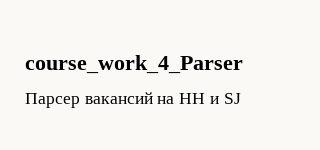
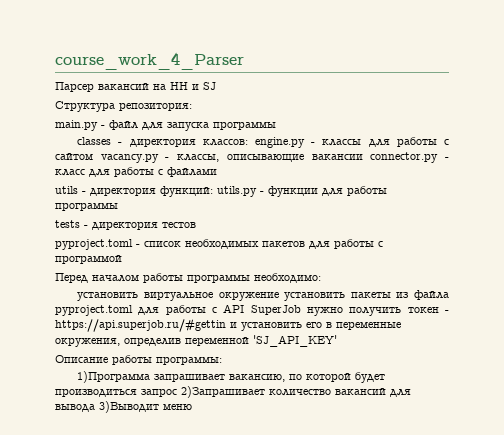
+ Структура репозитория:
+ main.py - файл для запуска программы
+ classes - директория классов: engine.py - классы для работы с сайтом vacancy.py - классы, описывающие вакансии connector.py - класс для работы с файлами
+ utils - директория функций: utils.py - функции для работы программы
+ tests - директория тестов
+ pyproject.toml - список необходимых пакетов для работы с программой
+ Перед началом работы программы необходимо:
+ установить виртуальное окружение установить пакеты из файла pyproject.toml для работы с API SuperJob нужно получить токен - https://api.superjob.ru/#gettin и установить его в переменные окружения, определив переменной 'SJ_API_KEY'
+ Описание работы программы:
+ 1)Программа запрашивает вакансию, по которой будет производиться запрос 2)Запрашивает количество вакансий для вывода 3)Выводит меню

